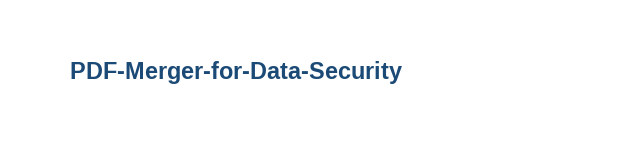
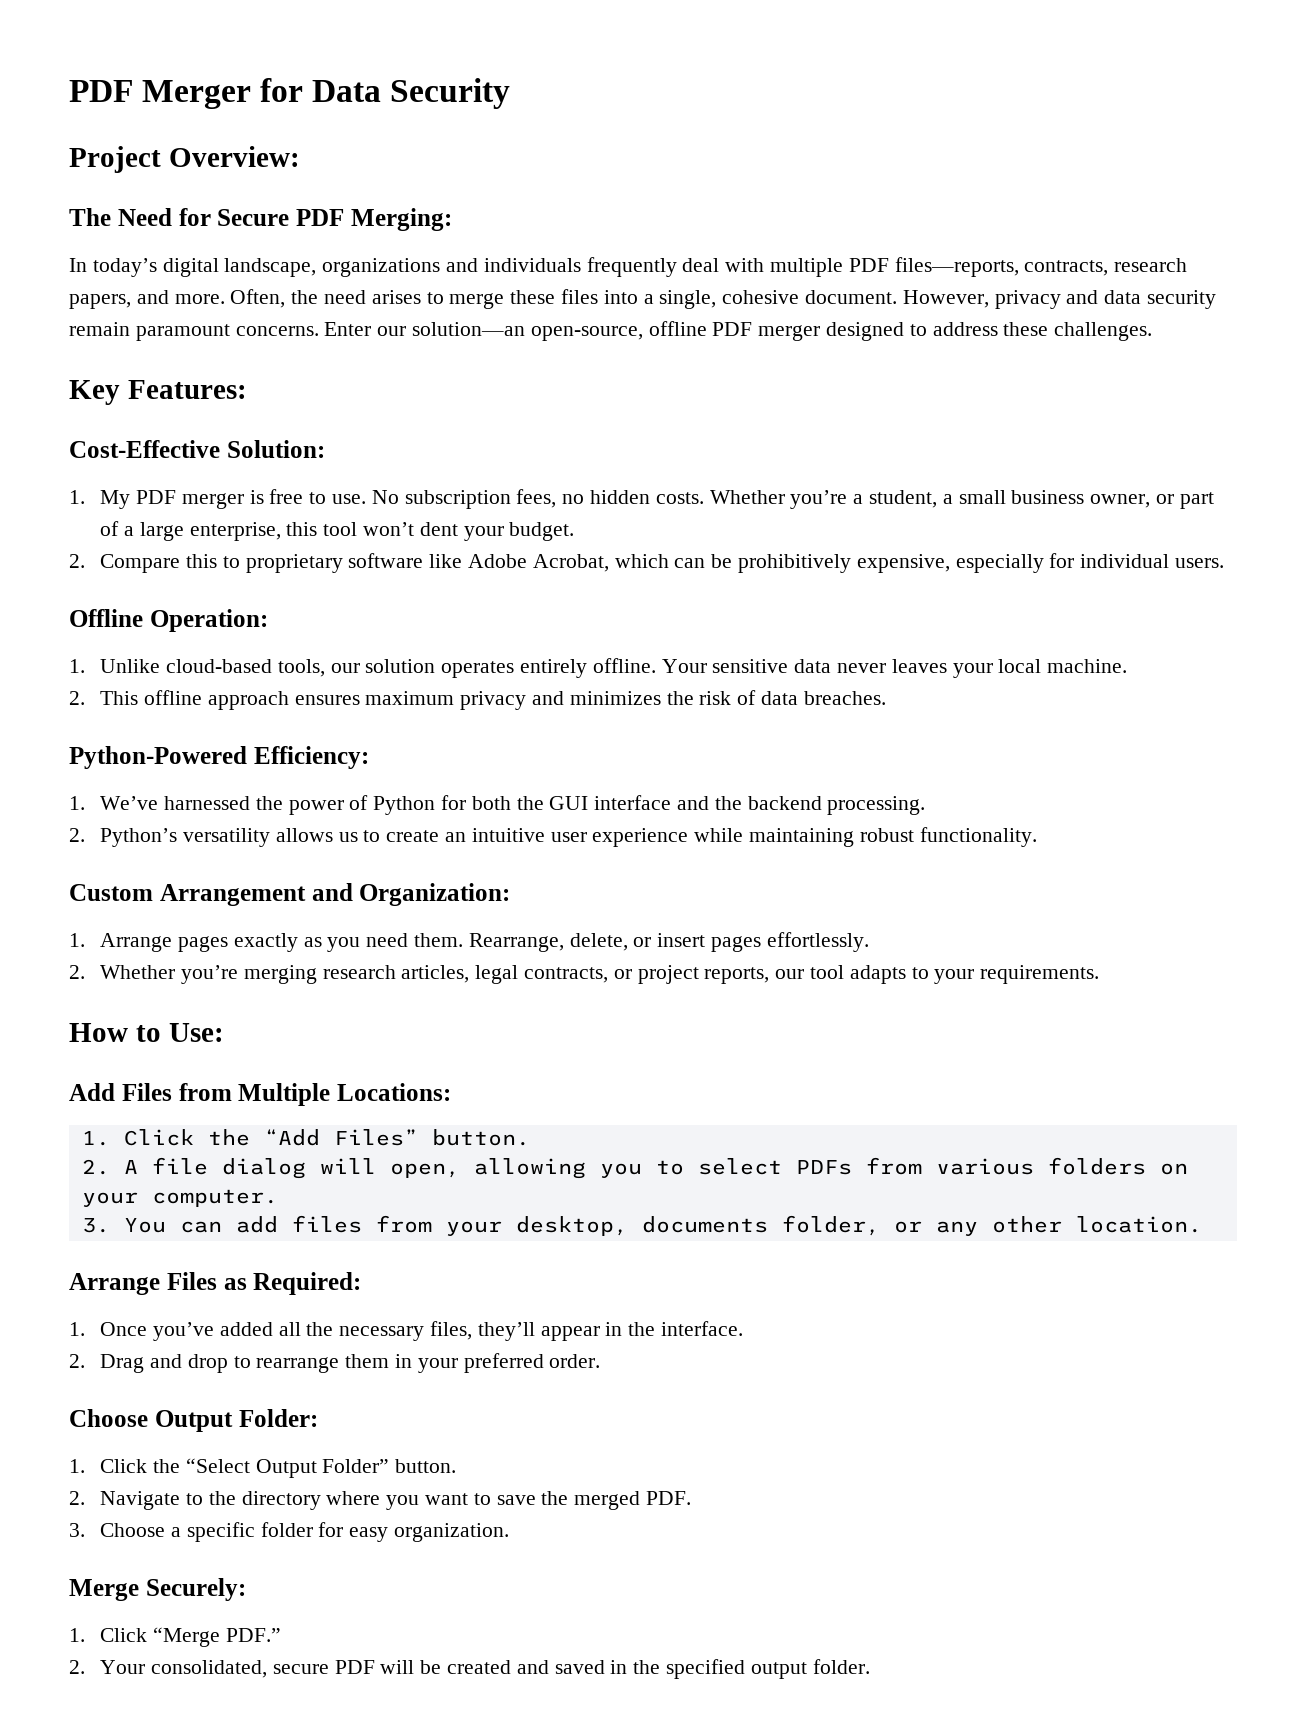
- PDF-Merger-for-Data-Security
+ PDF Merger for Data Security
+ Project Overview:
+ The Need for Secure PDF Merging:
+ In today’s digital landscape, organizations and individuals frequently deal with multiple PDF files—reports, contracts, research papers, and more. Often, the need arises to merge these files into a single, cohesive document. However, privacy and data security remain paramount concerns. Enter our solution—an open-source, offline PDF merger designed to address these challenges.
+ Key Features:
+ Cost-Effective Solution:
+ 1. My PDF merger is free to use. No subscription fees, no hidden costs. Whether you’re a student, a small business owner, or part of a large enterprise, this tool won’t dent your budget.
+ 2. Compare this to proprietary software like Adobe Acrobat, which can be prohibitively expensive, especially for individual users.
+ Offline Operation:
+ 1. Unlike cloud-based tools, our solution operates entirely offline. Your sensitive data never leaves your local machine.
+ 2. This offline approach ensures maximum privacy and minimizes the risk of data breaches.
+ Python-Powered Efficiency:
+ 1. We’ve harnessed the power of Python for both the GUI interface and the backend processing.
+ 2. Python’s versatility allows us to create an intuitive user experience while maintaining robust functionality.
+ Custom Arrangement and Organization:
+ 1. Arrange pages exactly as you need them. Rearrange, delete, or insert pages effortlessly.
+ 2. Whether you’re merging research articles, legal contracts, or project reports, our tool adapts to your requirements.
+ How to Use:
+ Add Files from Multiple Locations:
+ 1. Click the “Add Files” button.
+ 2. A file dialog will open, allowing you to select PDFs from various folders on your computer.
+ 3. You can add files from your desktop, documents folder, or any other location.
+ Arrange Files as Required:
+ 1. Once you’ve added all the necessary files, they’ll appear in the interface.
+ 2. Drag and drop to rearrange them in your preferred order.
+ Choose Output Folder:
+ 1. Click the “Select Output Folder” button.
+ 2. Navigate to the directory where you want to save the merged PDF.
+ 3. Choose a specific folder for easy organization.
+ Merge Securely:
+ 1. Click “Merge PDF.”
+ 2. Your consolidated, secure PDF will be created and saved in the specified output folder.

